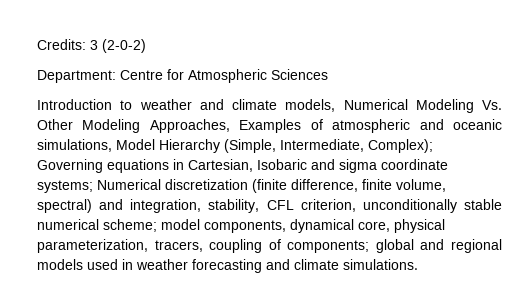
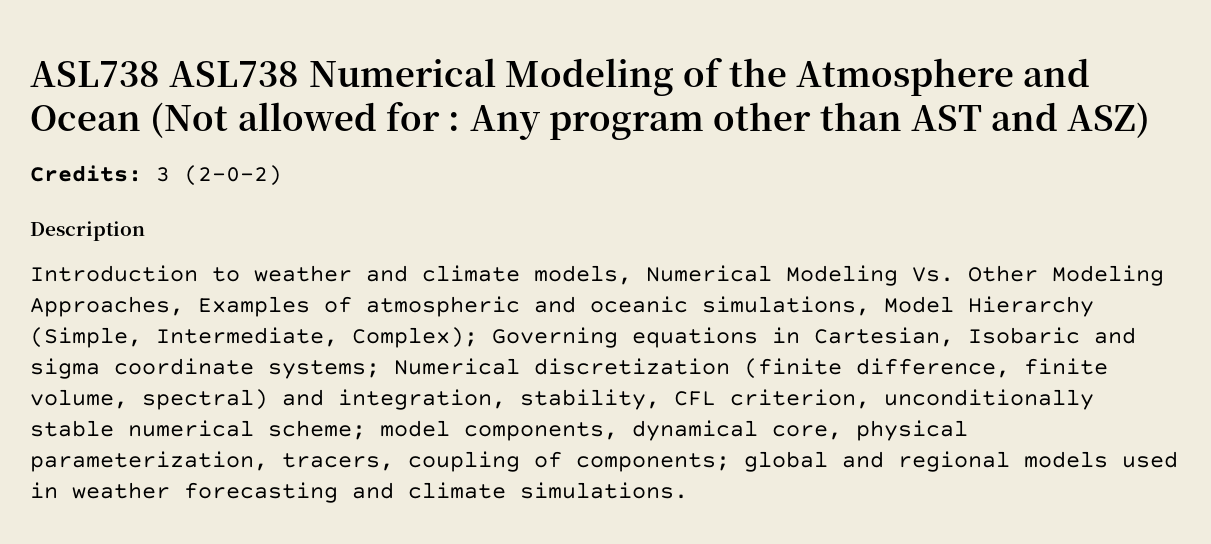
+ ASL738 ASL738 Numerical Modeling of the Atmosphere and Ocean (Not allowed for : Any program other than AST and ASZ)
  Credits: 3 (2-0-2)
- Department: Centre for Atmospheric Sciences
+ Description

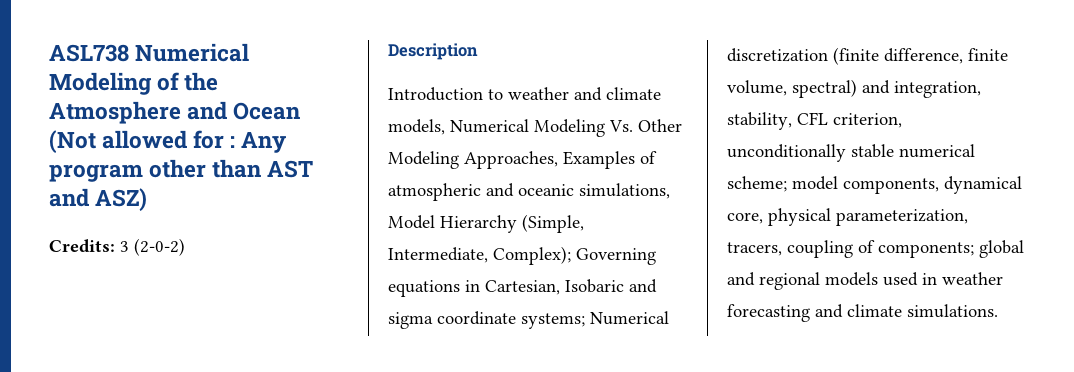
- ASL738 ASL738 Numerical Modeling of the Atmosphere and Ocean (Not allowed for : Any program other than AST and ASZ)
+ ASL738 Numerical Modeling of the Atmosphere and Ocean (Not allowed for : Any program other than AST and ASZ)

